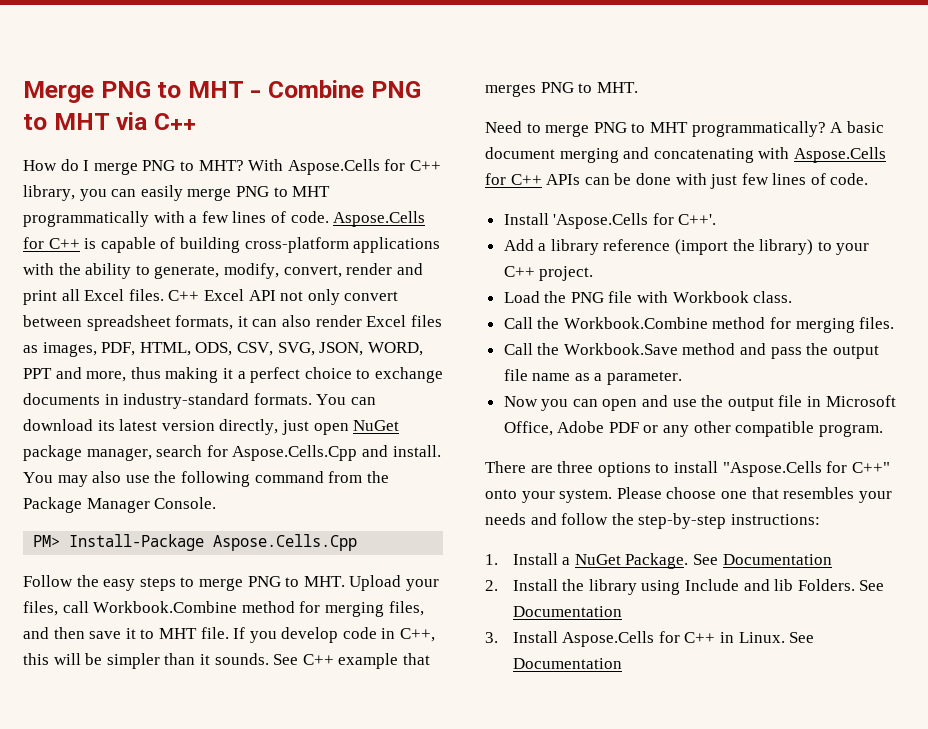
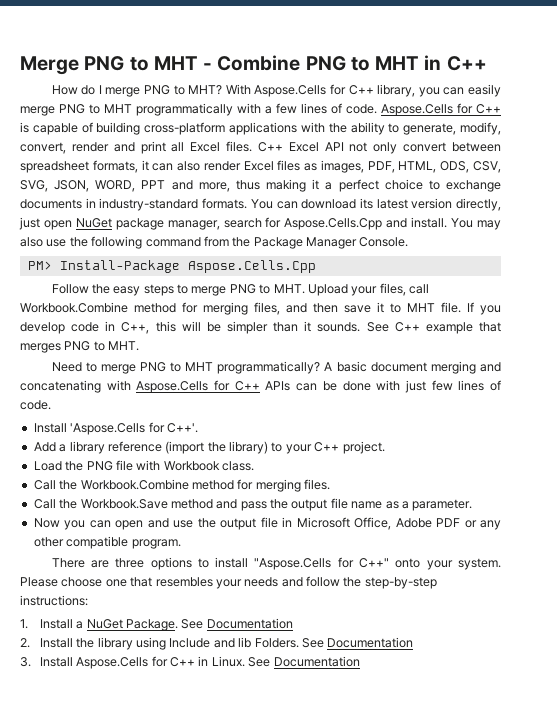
- Merge PNG to MHT - Combine PNG to MHT via C++
+ Merge PNG to MHT - Combine PNG to MHT in C++

